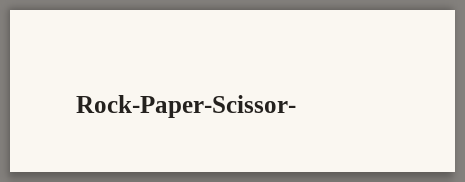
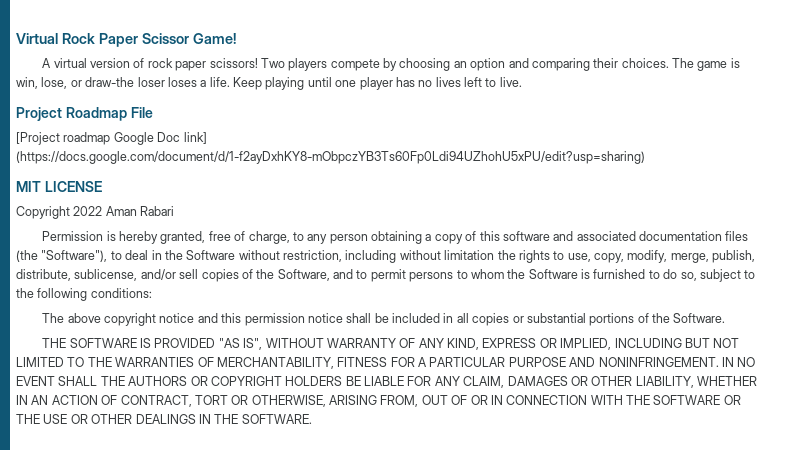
- Rock-Paper-Scissor-
+ Virtual Rock Paper Scissor Game!
+ A virtual version of rock paper scissors! Two players compete by choosing an option and comparing their choices. The game is win, lose, or draw-the loser loses a life. Keep playing until one player has no lives left to live.
+ Project Roadmap File
+ [Project roadmap Google Doc link] (https://docs.google.com/document/d/1-f2ayDxhKY8-mObpczYB3Ts60Fp0Ldi94UZhohU5xPU/edit?usp=sharing)
+ MIT LICENSE
+ Copyright 2022 Aman Rabari
+ Permission is hereby granted, free of charge, to any person obtaining a copy of this software and associated documentation files (the "Software"), to deal in the Software without restriction, including without limitation the rights to use, copy, modify, merge, publish, distribute, sublicense, and/or sell copies of the Software, and to permit persons to whom the Software is furnished to do so, subject to the following conditions:
+ The above copyright notice and this permission notice shall be included in all copies or substantial portions of the Software.
+ THE SOFTWARE IS PROVIDED "AS IS", WITHOUT WARRANTY OF ANY KIND, EXPRESS OR IMPLIED, INCLUDING BUT NOT LIMITED TO THE WARRANTIES OF MERCHANTABILITY, FITNESS FOR A PARTICULAR PURPOSE AND NONINFRINGEMENT. IN NO EVENT SHALL THE AUTHORS OR COPYRIGHT HOLDERS BE LIABLE FOR ANY CLAIM, DAMAGES OR OTHER LIABILITY, WHETHER IN AN ACTION OF CONTRACT, TORT OR OTHERWISE, ARISING FROM, OUT OF OR IN CONNECTION WITH THE SOFTWARE OR THE USE OR OTHER DEALINGS IN THE SOFTWARE.

